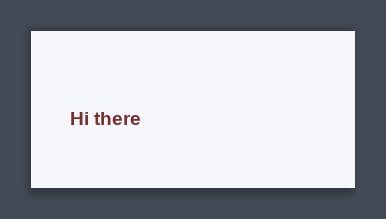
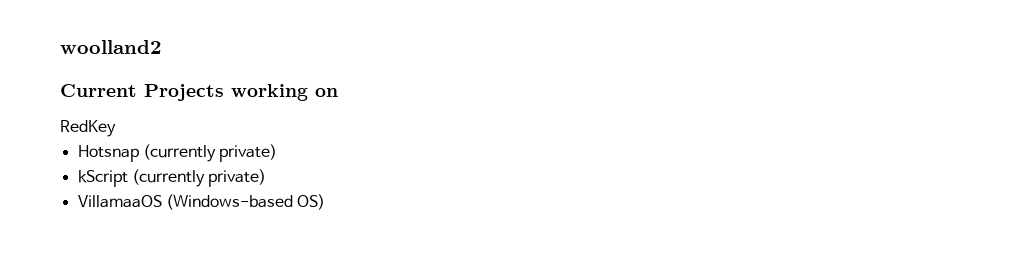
- Hi there
+ woolland2
+ Current Projects working on
+ RedKey
+ Hotsnap (currently private)
+ kScript (currently private)
+ VillamaaOS (Windows-based OS)

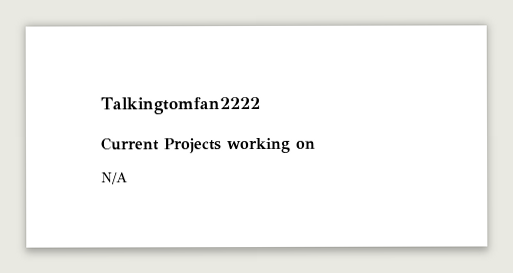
- woolland2
+ Talkingtomfan2222
- RedKey
- Hotsnap (currently private)
- kScript (currently private)
- VillamaaOS (Windows-based OS)
+ N/A

